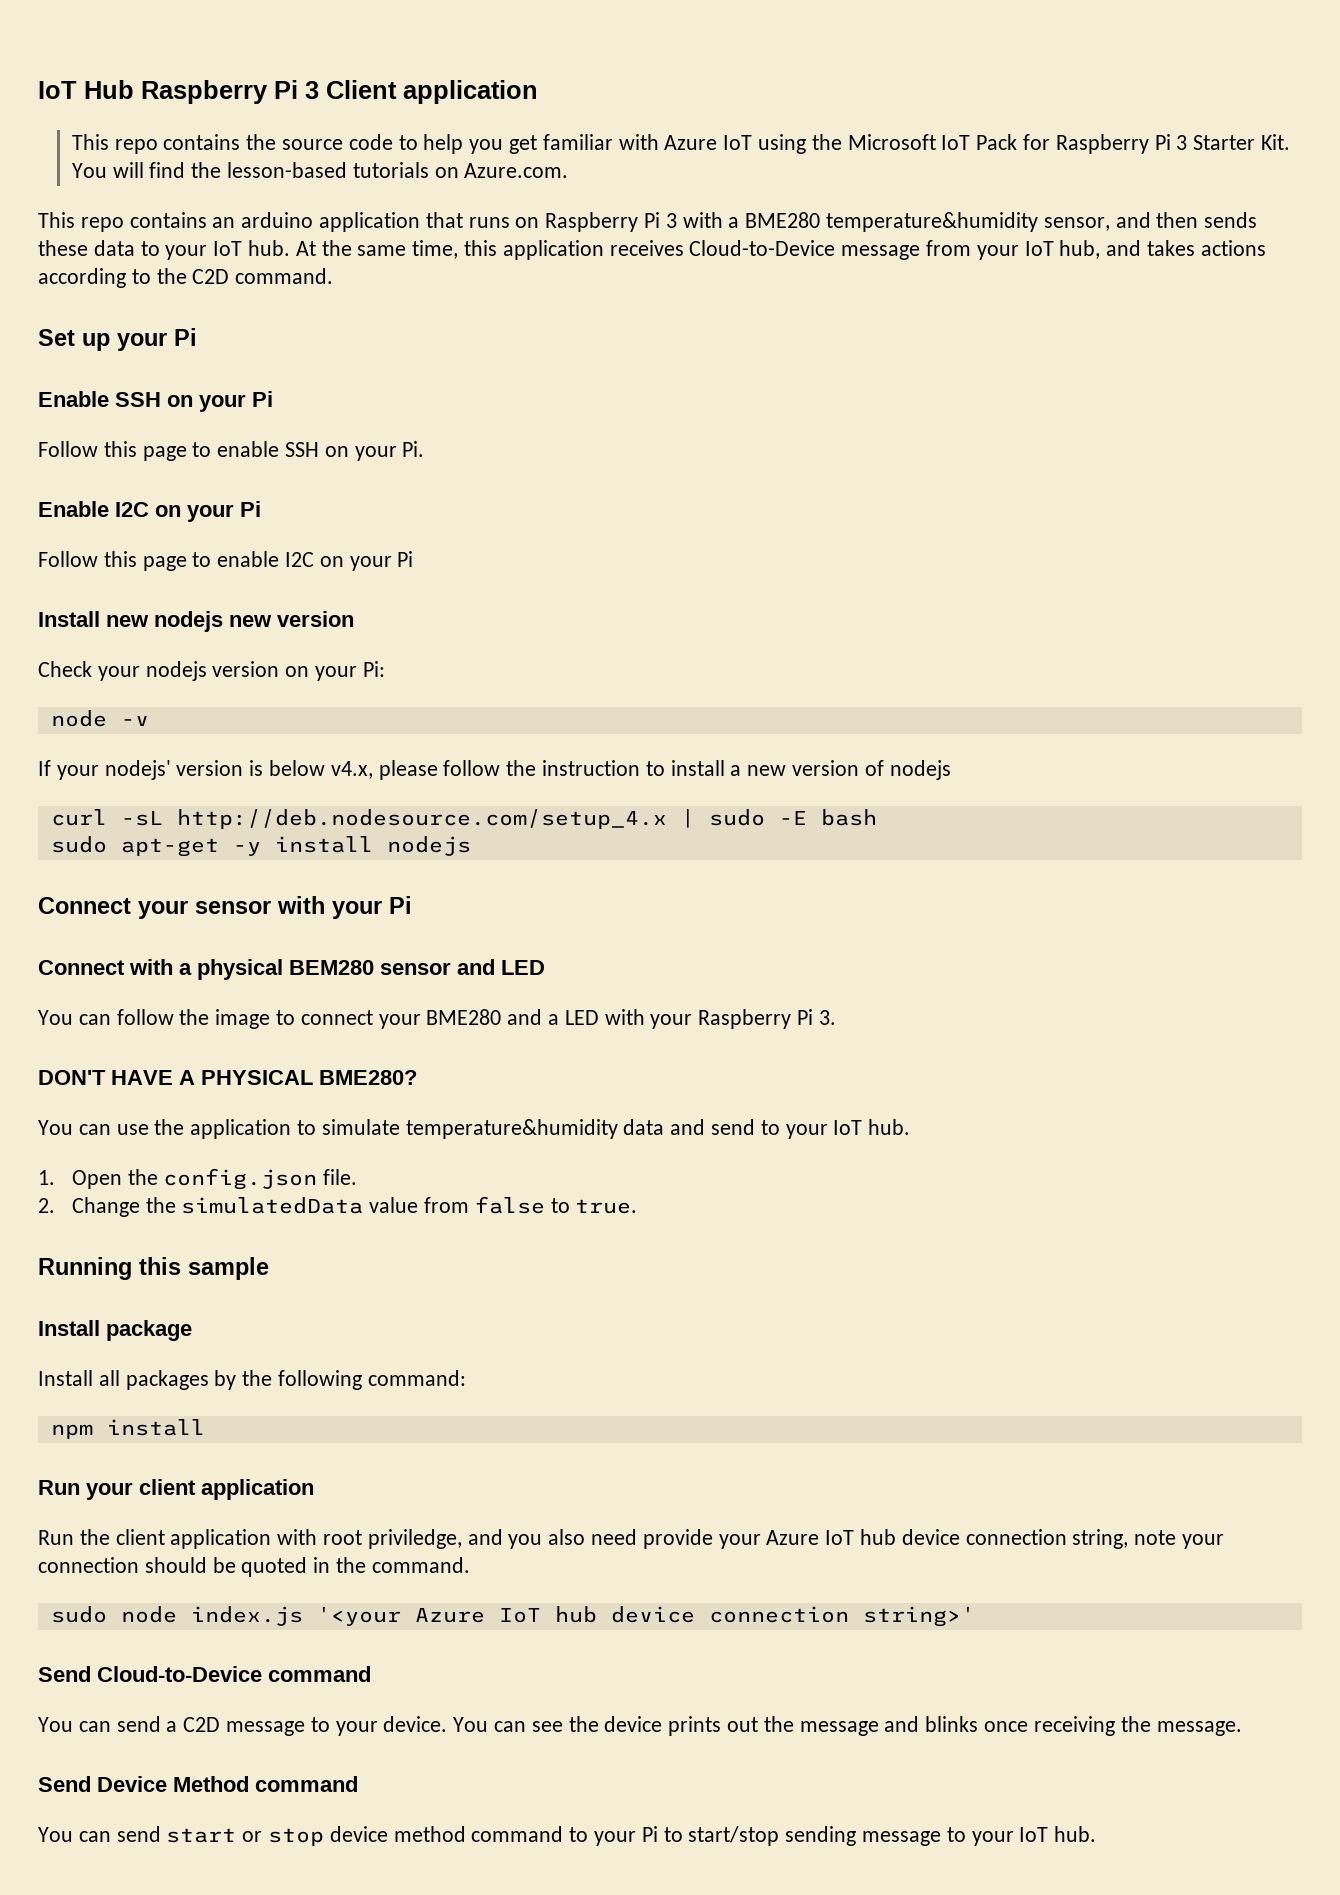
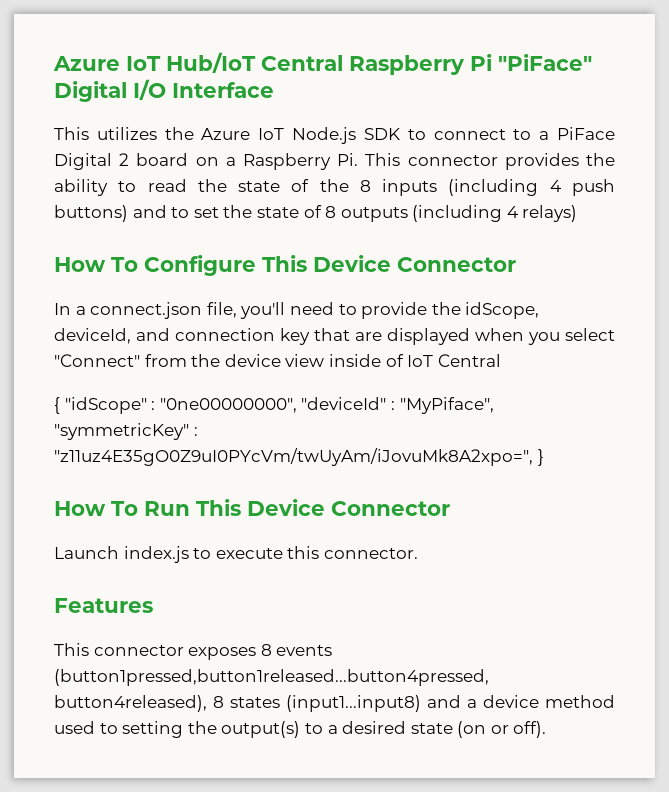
- IoT Hub Raspberry Pi 3 Client application
- This repo contains the source code to help you get familiar with Azure IoT using the Microsoft IoT Pack for Raspberry Pi 3 Starter Kit. You will find the lesson-based tutorials on Azure.com.
- This repo contains an arduino application that runs on Raspberry Pi 3 with a BME280 temperature&humidity sensor, and then sends these data to your IoT hub. At the same time, this application receives Cloud-to-Device message from your IoT hub, and takes actions according to the C2D command.
- Set up your Pi
- Enable SSH on your Pi
- Follow this page to enable SSH on your Pi.
- Enable I2C on your Pi
- Follow this page to enable I2C on your Pi
- Install new nodejs new version
- Check your nodejs version on your Pi:
- node -v
- If your nodejs' version is below v4.x, please follow the instruction to install a new version of nodejs
- curl -sL http://deb.nodesource.com/setup_4.x | sudo -E bash
- sudo apt-get -y install nodejs
- Connect your sensor with your Pi
- Connect with a physical BEM280 sensor and LED
- You can follow the image to connect your BME280 and a LED with your Raspberry Pi 3.
- DON'T HAVE A PHYSICAL BME280?
- You can use the application to simulate temperature&humidity data and send to your IoT hub.
- 1. Open the config.json file.
- 2. Change the simulatedData value from false to true.
- Running this sample
- Install package
- Install all packages by the following command:
- npm install
- Run your client application
- Run the client application with root priviledge, and you also need provide your Azure IoT hub device connection string, note your connection should be quoted in the command.
- sudo node index.js '<your Azure IoT hub device connection string>'
- Send Cloud-to-Device command
- You can send a C2D message to your device. You can see the device prints out the message and blinks once receiving the message.
- Send Device Method command
- You can send start or stop device method command to your Pi to start/stop sending message to your IoT hub.
+ Azure IoT Hub/IoT Central Raspberry Pi "PiFace" Digital I/O Interface
+ This utilizes the Azure IoT Node.js SDK to connect to a PiFace Digital 2 board on a Raspberry Pi. This connector provides the ability to read the state of the 8 inputs (including 4 push buttons) and to set the state of 8 outputs (including 4 relays)
+ How To Configure This Device Connector
+ In a connect.json file, you'll need to provide the idScope, deviceId, and connection key that are displayed when you select "Connect" from the device view inside of IoT Central
+ { "idScope" : "0ne00000000", "deviceId" : "MyPiface", "symmetricKey" : "z11uz4E35gO0Z9uI0PYcVm/twUyAm/iJovuMk8A2xpo=", }
+ How To Run This Device Connector
+ Launch index.js to execute this connector.
+ Features
+ This connector exposes 8 events (button1pressed,button1released...button4pressed, button4released), 8 states (input1...input8) and a device method used to setting the output(s) to a desired state (on or off).

